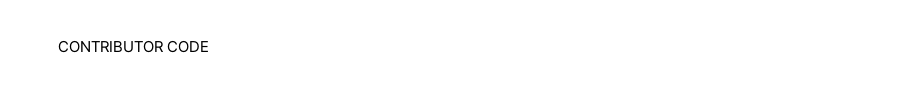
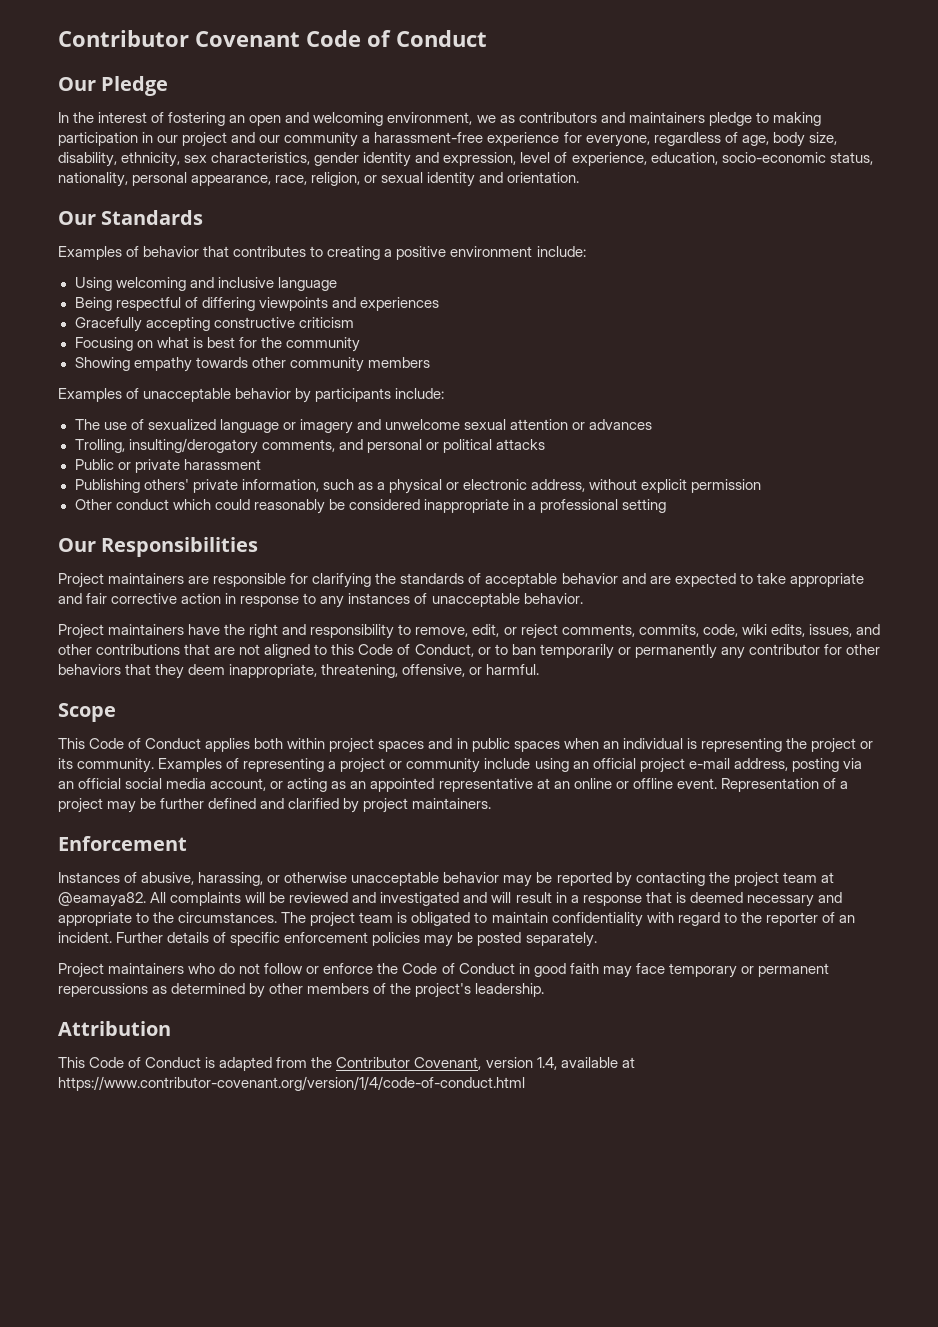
- CONTRIBUTOR CODE
+ Contributor Covenant Code of Conduct
+ Our Pledge
+ In the interest of fostering an open and welcoming environment, we as contributors and maintainers pledge to making participation in our project and our community a harassment-free experience for everyone, regardless of age, body size, disability, ethnicity, sex characteristics, gender identity and expression, level of experience, education, socio-economic status, nationality, personal appearance, race, religion, or sexual identity and orientation.
+ Our Standards
+ Examples of behavior that contributes to creating a positive environment include:
+ Using welcoming and inclusive language
+ Being respectful of differing viewpoints and experiences
+ Gracefully accepting constructive criticism
+ Focusing on what is best for the community
+ Showing empathy towards other community members
+ Examples of unacceptable behavior by participants include:
+ The use of sexualized language or imagery and unwelcome sexual attention or advances
+ Trolling, insulting/derogatory comments, and personal or political attacks
+ Public or private harassment
+ Publishing others' private information, such as a physical or electronic address, without explicit permission
+ Other conduct which could reasonably be considered inappropriate in a professional setting
+ Our Responsibilities
+ Project maintainers are responsible for clarifying the standards of acceptable behavior and are expected to take appropriate and fair corrective action in response to any instances of unacceptable behavior.
+ Project maintainers have the right and responsibility to remove, edit, or reject comments, commits, code, wiki edits, issues, and other contributions that are not aligned to this Code of Conduct, or to ban temporarily or permanently any contributor for other behaviors that they deem inappropriate, threatening, offensive, or harmful.
+ Scope
+ This Code of Conduct applies both within project spaces and in public spaces when an individual is representing the project or its community. Examples of representing a project or community include using an official project e-mail address, posting via an official social media account, or acting as an appointed representative at an online or offline event. Representation of a project may be further defined and clarified by project maintainers.
+ Enforcement
+ Instances of abusive, harassing, or otherwise unacceptable behavior may be reported by contacting the project team at @eamaya82. All complaints will be reviewed and investigated and will result in a response that is deemed necessary and appropriate to the circumstances. The project team is obligated to maintain confidentiality with regard to the reporter of an incident. Further details of specific enforcement policies may be posted separately.
+ Project maintainers who do not follow or enforce the Code of Conduct in good faith may face temporary or permanent repercussions as determined by other members of the project's leadership.
+ Attribution
+ This Code of Conduct is adapted from the Contributor Covenant, version 1.4, available at https://www.contributor-covenant.org/version/1/4/code-of-conduct.html

